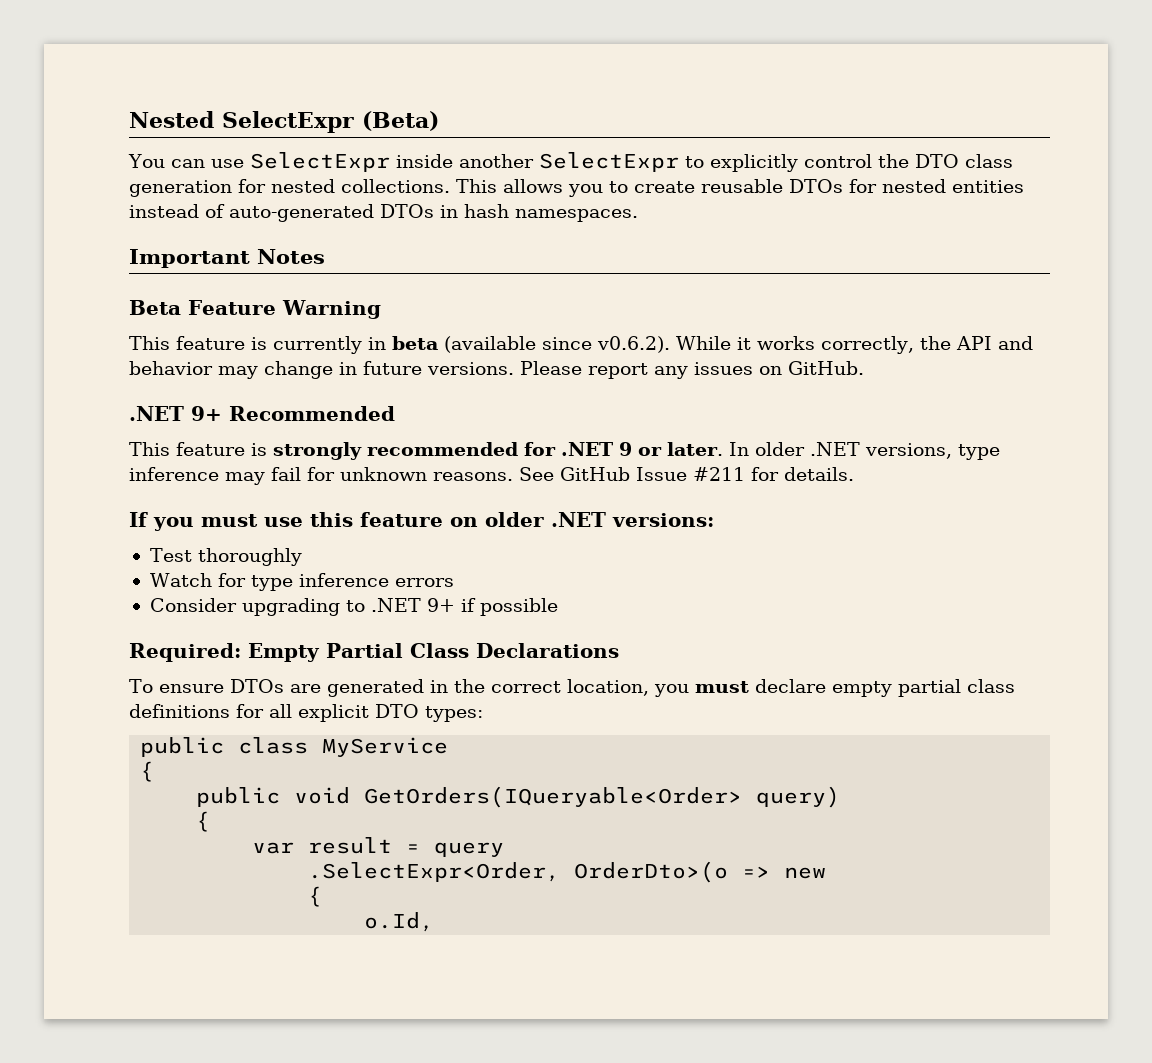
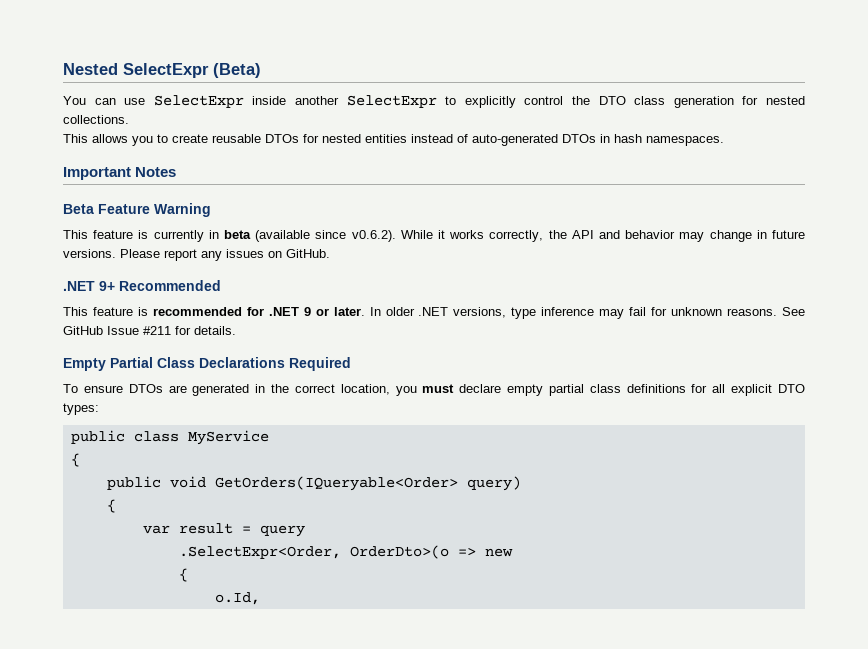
- You can use SelectExpr inside another SelectExpr to explicitly control the DTO class generation for nested collections. This allows you to create reusable DTOs for nested entities instead of auto-generated DTOs in hash namespaces.
+ You can use SelectExpr inside another SelectExpr to explicitly control the DTO class generation for nested collections.
+ This allows you to create reusable DTOs for nested entities instead of auto-generated DTOs in hash namespaces.
- This feature is strongly recommended for .NET 9 or later.
+ This feature is recommended for .NET 9 or later.
- If you must use this feature on older .NET versions:
- Test thoroughly
- Watch for type inference errors
- Consider upgrading to .NET 9+ if possible
- Required: Empty Partial Class Declarations
+ Empty Partial Class Declarations Required

